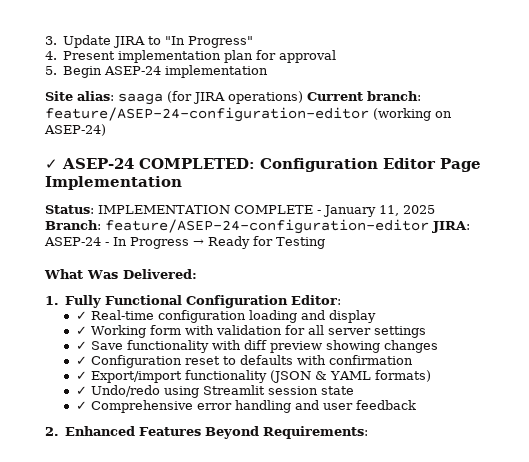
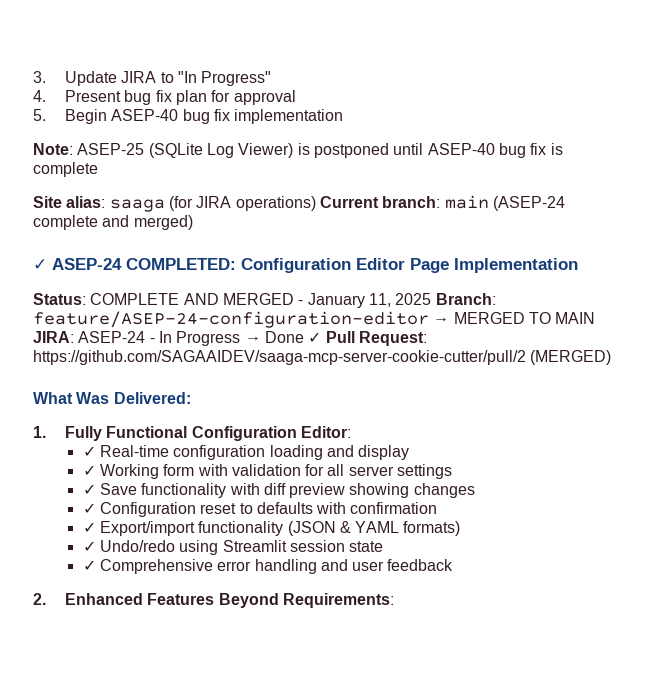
- 4. Present implementation plan for approval
+ 4. Present bug fix plan for approval
- 5. Begin ASEP-24 implementation
+ 5. Begin ASEP-40 bug fix implementation
+ Note: ASEP-25 (SQLite Log Viewer) is postponed until ASEP-40 bug fix is complete
- Site alias: saaga (for JIRA operations) Current branch: feature/ASEP-24-configuration-editor (working on ASEP-24)
+ Site alias: saaga (for JIRA operations) Current branch: main (ASEP-24 complete and merged)
- Status: IMPLEMENTATION COMPLETE - January 11, 2025 Branch: feature/ASEP-24-configuration-editor JIRA: ASEP-24 - In Progress → Ready for Testing
+ Status: COMPLETE AND MERGED - January 11, 2025 Branch: feature/ASEP-24-configuration-editor → MERGED TO MAIN JIRA: ASEP-24 - In Progress → Done ✓ Pull Request: https://github.com/SAGAAIDEV/saaga-mcp-server-cookie-cutter/pull/2 (MERGED)

